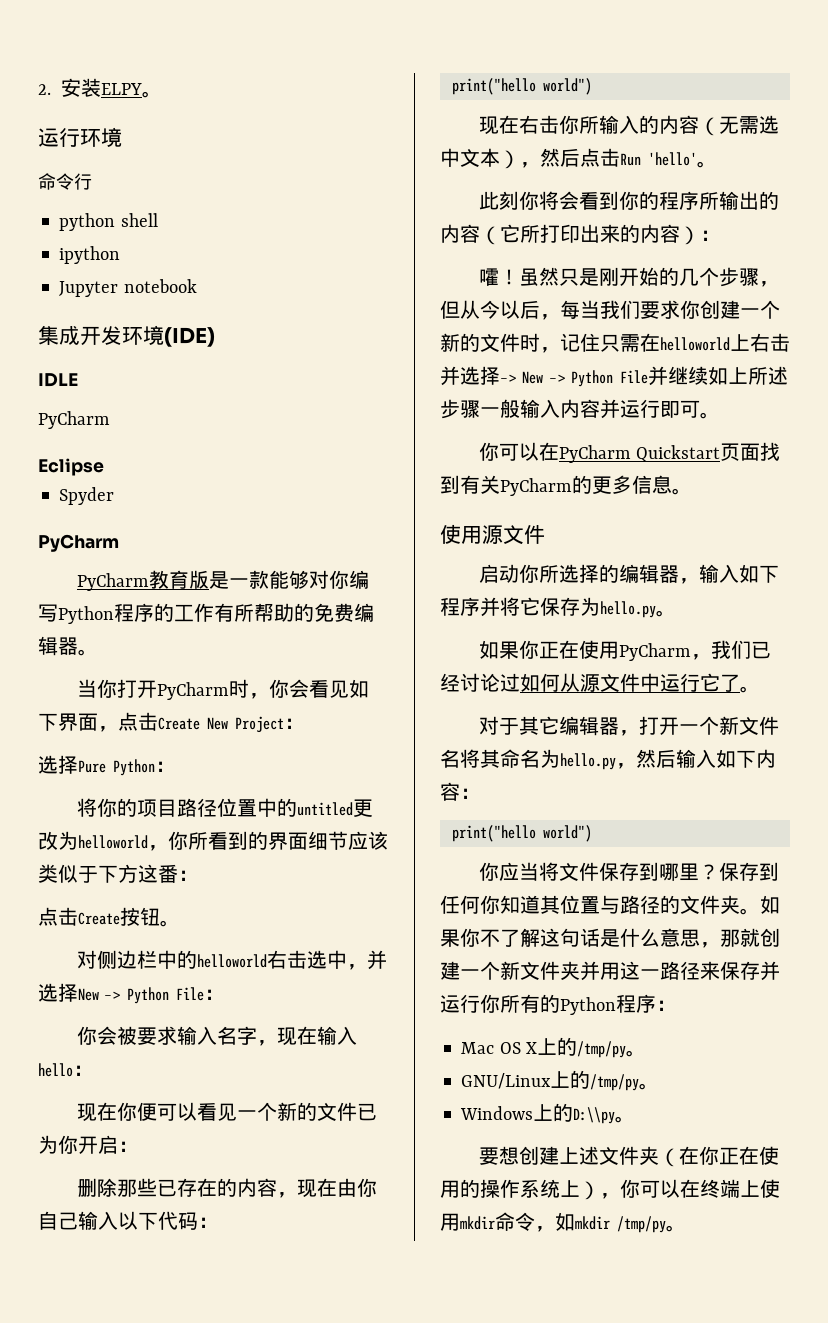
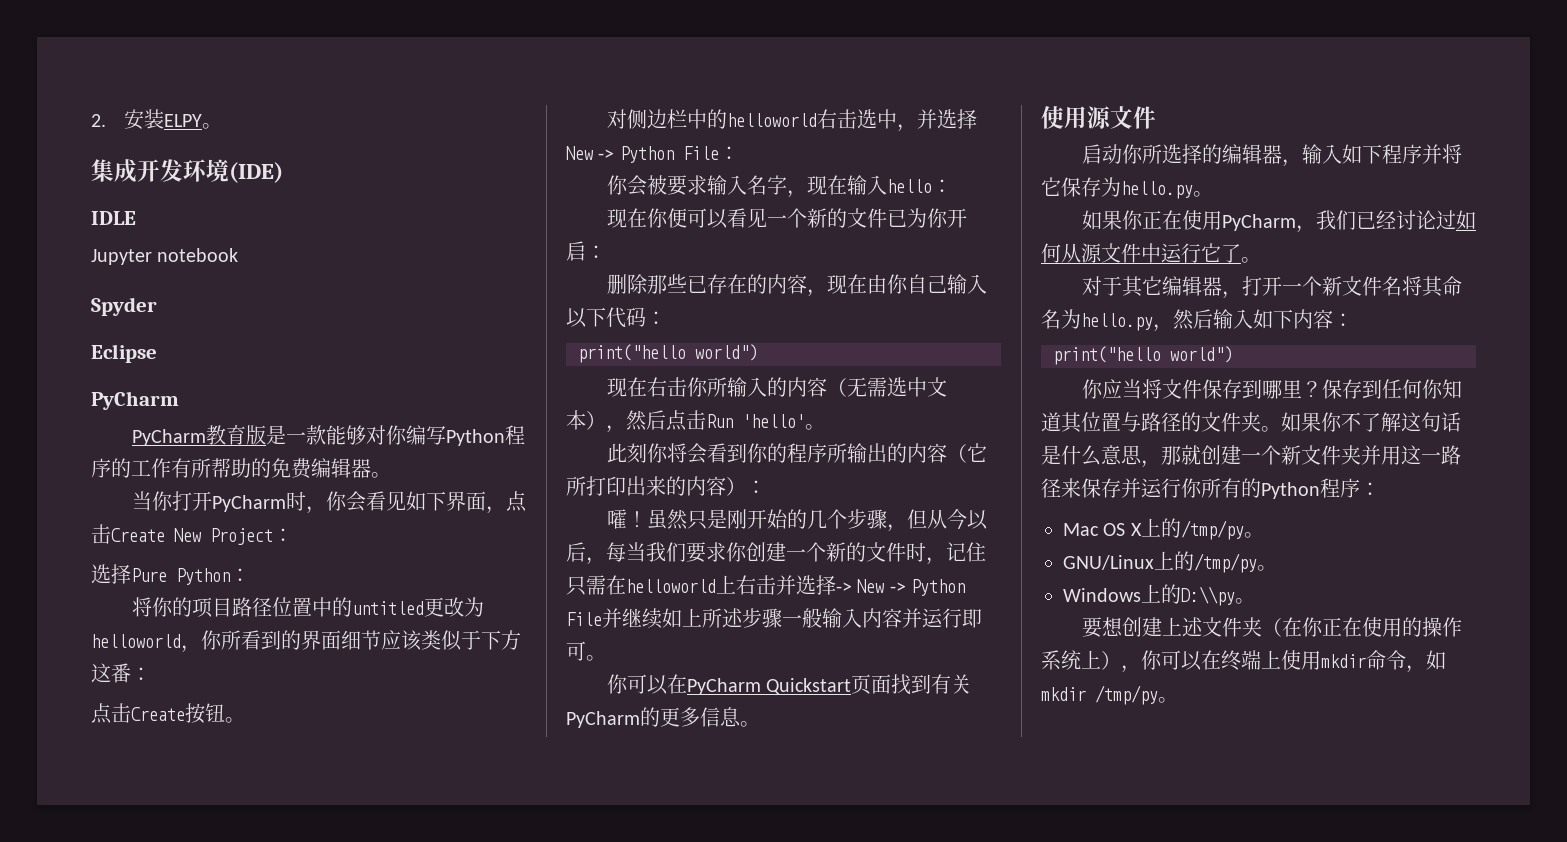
- 运行环境
- 命令行
- python shell
- ipython
- Jupyter notebook
  IDLE
- PyCharm
+ Jupyter notebook
+ Spyder
- Spyder

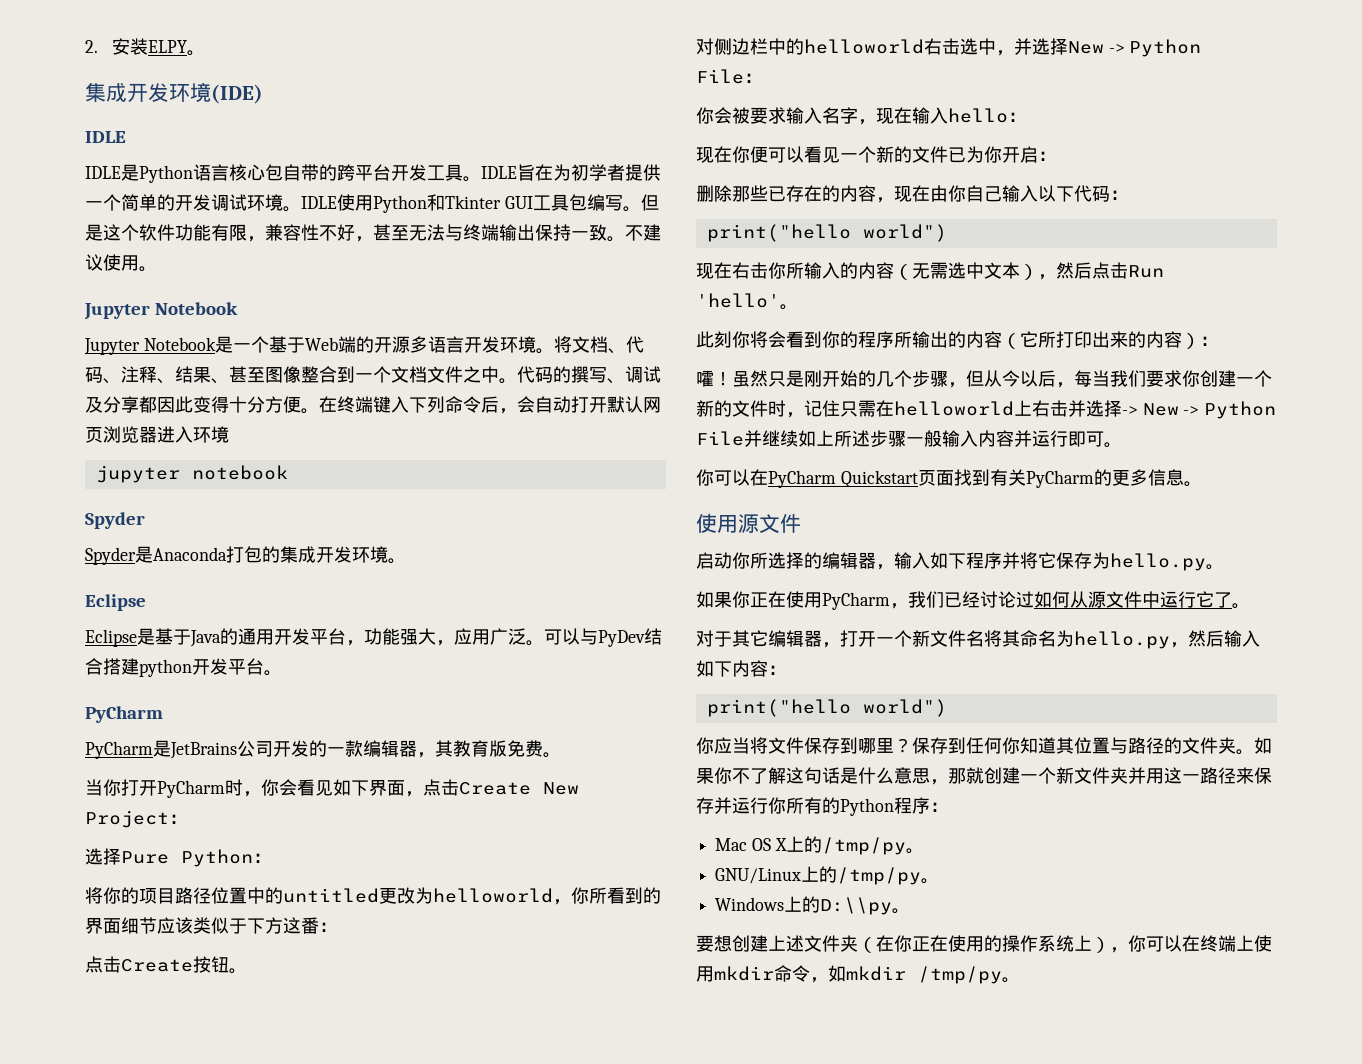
- Jupyter notebook
+ IDLE是Python语言核心包自带的跨平台开发工具。IDLE旨在为初学者提供一个简单的开发调试环境。IDLE使用Python和Tkinter GUI工具包编写。但是这个软件功能有限，兼容性不好，甚至无法与终端输出保持一致。不建议使用。
+ Jupyter Notebook
+ Jupyter Notebook是一个基于Web端的开源多语言开发环境。将文档、代码、注释、结果、甚至图像整合到一个文档文件之中。代码的撰写、调试及分享都因此变得十分方便。在终端键入下列命令后，会自动打开默认网页浏览器进入环境
+ jupyter notebook
  Spyder
+ Spyder是Anaconda打包的集成开发环境。
  Eclipse
+ Eclipse是基于Java的通用开发平台，功能强大，应用广泛。可以与PyDev结合搭建python开发平台。
  PyCharm
- PyCharm教育版是一款能够对你编写Python程序的工作有所帮助的免费编辑器。
+ PyCharm是JetBrains公司开发的一款编辑器，其教育版免费。

